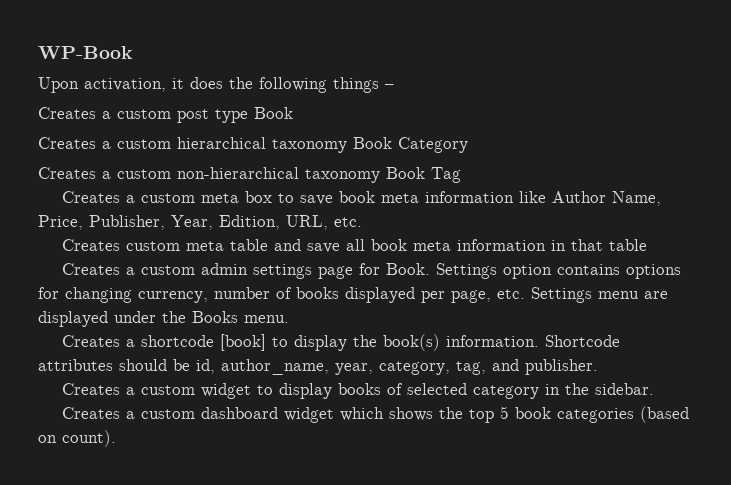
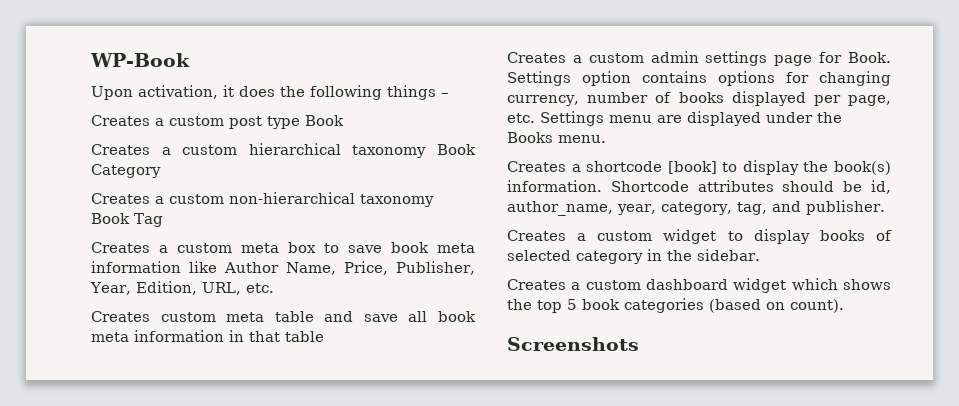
+ Screenshots

